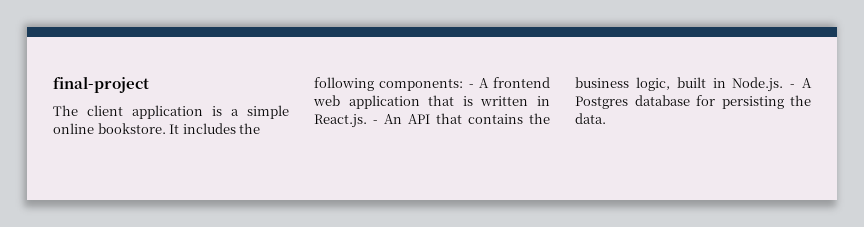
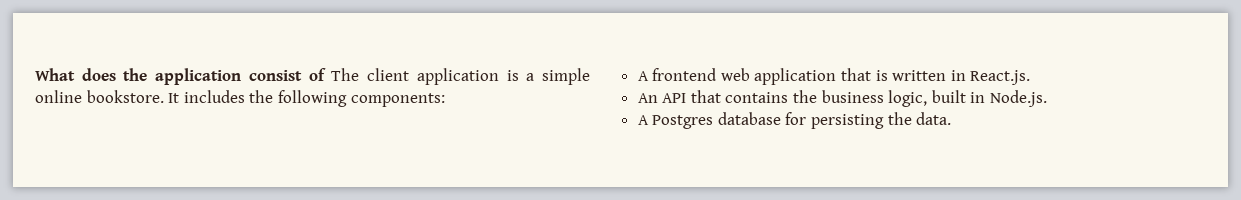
- final-project
- The client application is a simple online bookstore.
+ What does the application consist of The client application is a simple online bookstore.
- It includes the following components: - A frontend web application that is written in React.js. - An API that contains the business logic, built in Node.js. - A Postgres database for persisting the data.
+ It includes the following components:
+ A frontend web application that is written in React.js.
+ An API that contains the business logic, built in Node.js.
+ A Postgres database for persisting the data.

